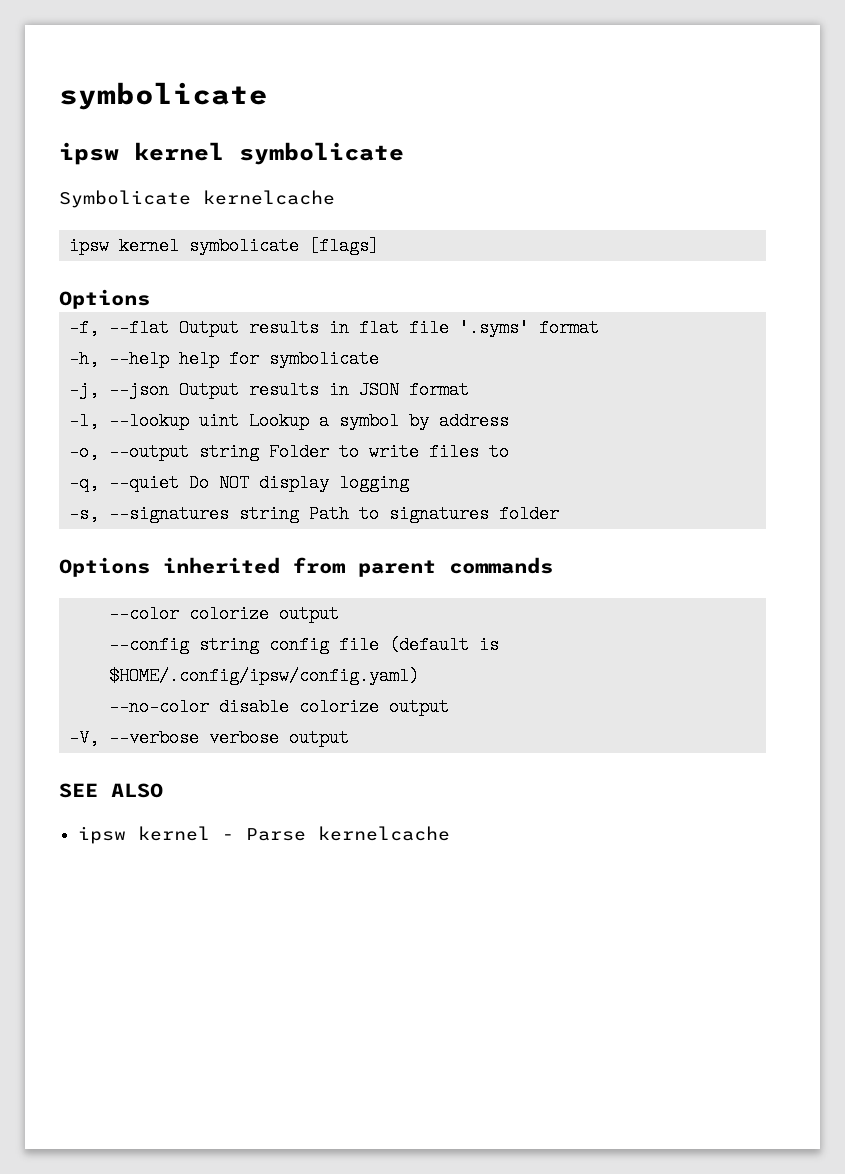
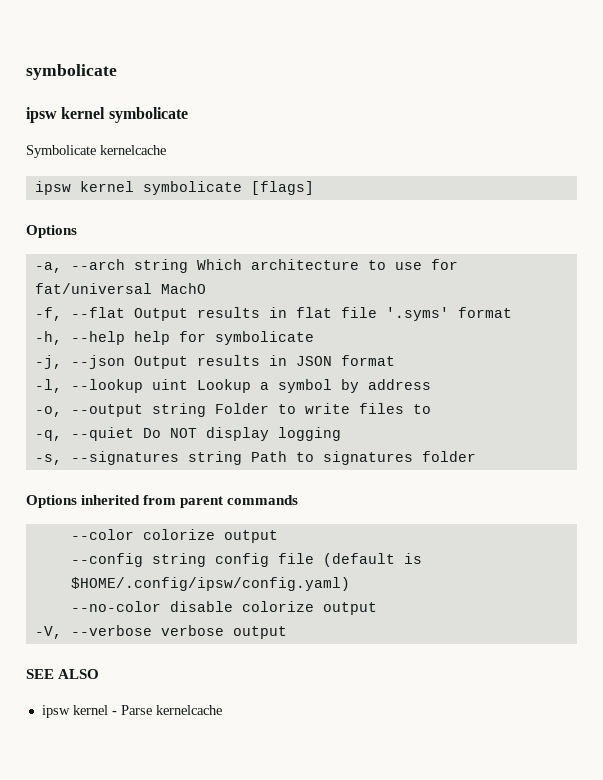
+ -a, --arch string Which architecture to use for fat/universal MachO

